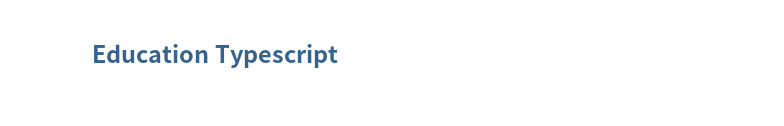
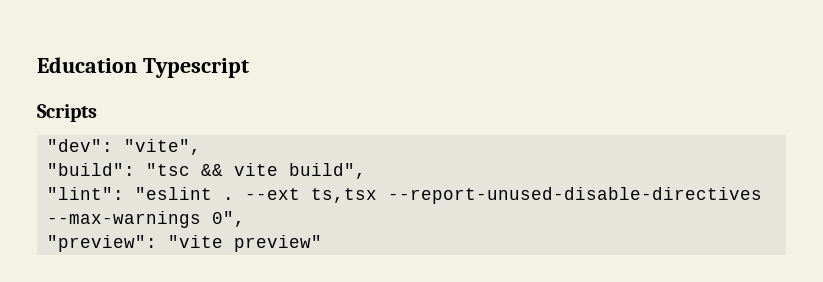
+ Scripts
+ "dev": "vite",
+ "build": "tsc && vite build",
+ "lint": "eslint . --ext ts,tsx --report-unused-disable-directives --max-warnings 0",
+ "preview": "vite preview"

